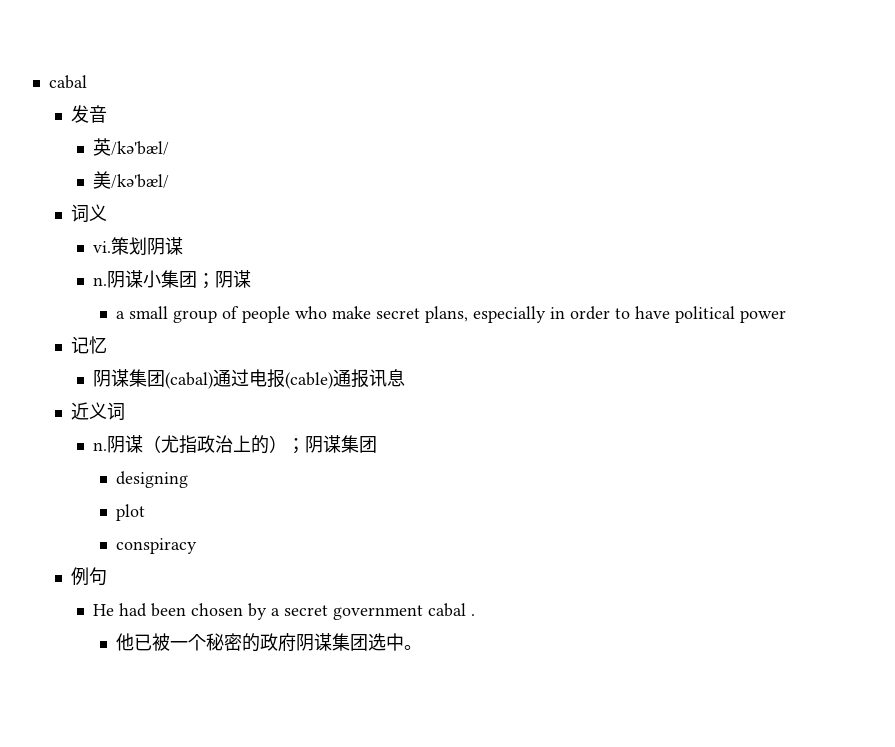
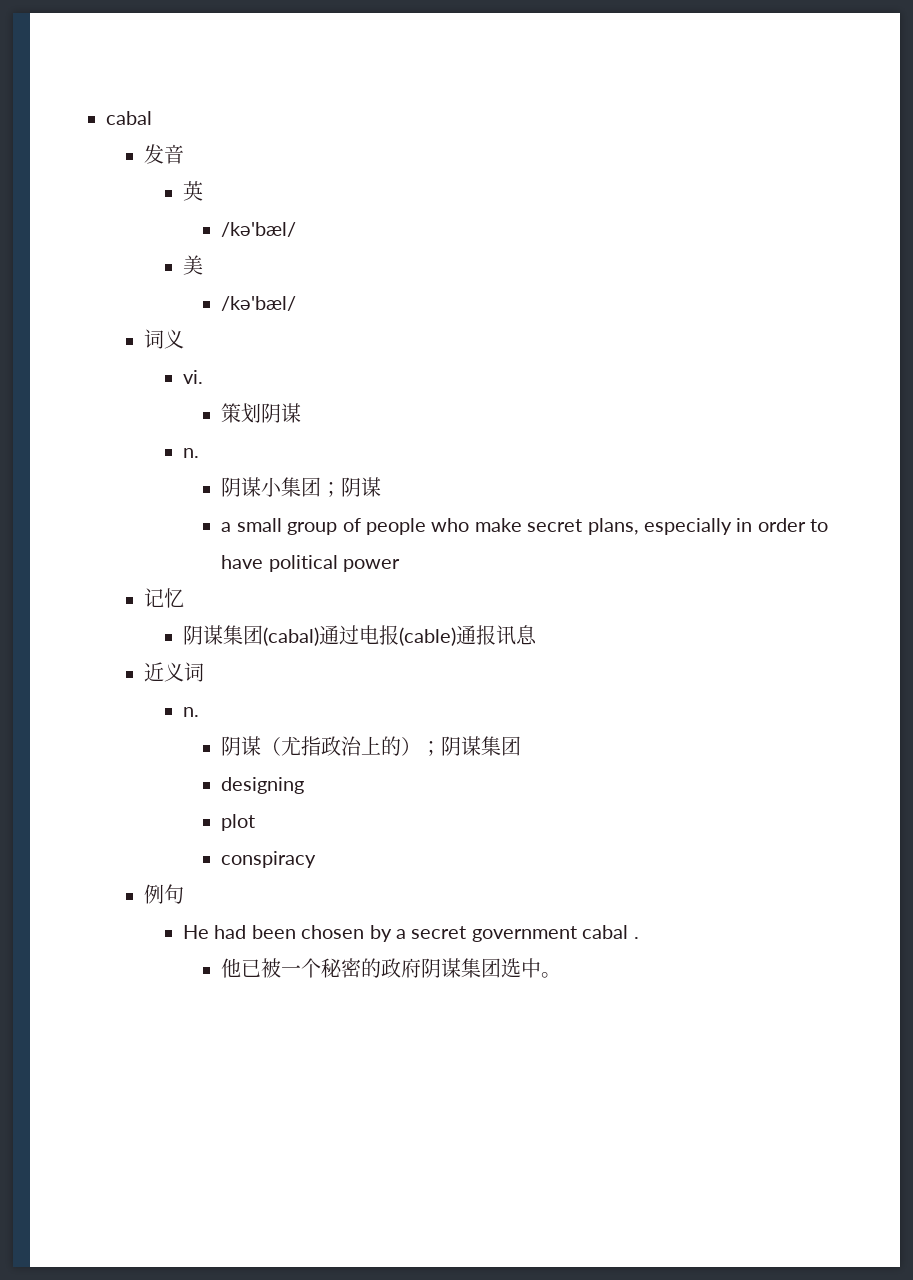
- 英/kə'bæl/
+ 英
+ /kə'bæl/
- 美/kə'bæl/
+ 美
+ /kə'bæl/
- vi.策划阴谋
- n.阴谋小集团；阴谋
+ vi.
+ 策划阴谋
+ n.
+ 阴谋小集团；阴谋
  近义词
- n.阴谋（尤指政治上的）；阴谋集团
+ n.
+ 阴谋（尤指政治上的）；阴谋集团

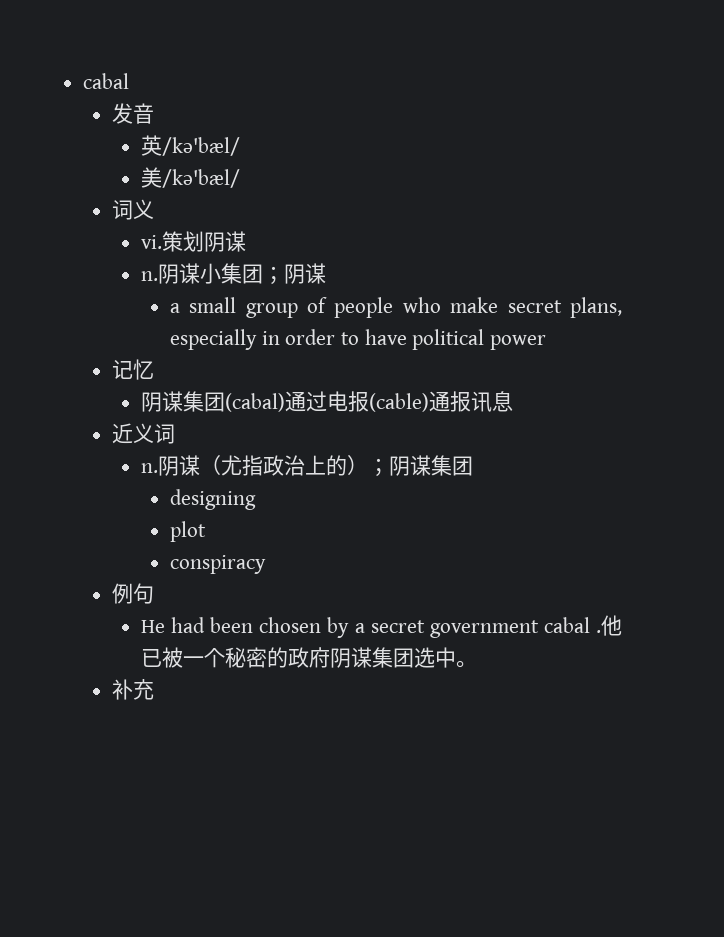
- 英
- /kə'bæl/
+ 英/kə'bæl/
- 美
- /kə'bæl/
+ 美/kə'bæl/
- vi.
- 策划阴谋
- n.
- 阴谋小集团；阴谋
+ vi.策划阴谋
+ n.阴谋小集团；阴谋
  近义词
- n.
- 阴谋（尤指政治上的）；阴谋集团
+ n.阴谋（尤指政治上的）；阴谋集团
- He had been chosen by a secret government cabal .
- 他已被一个秘密的政府阴谋集团选中。
+ He had been chosen by a secret government cabal .他已被一个秘密的政府阴谋集团选中。
+ 补充

